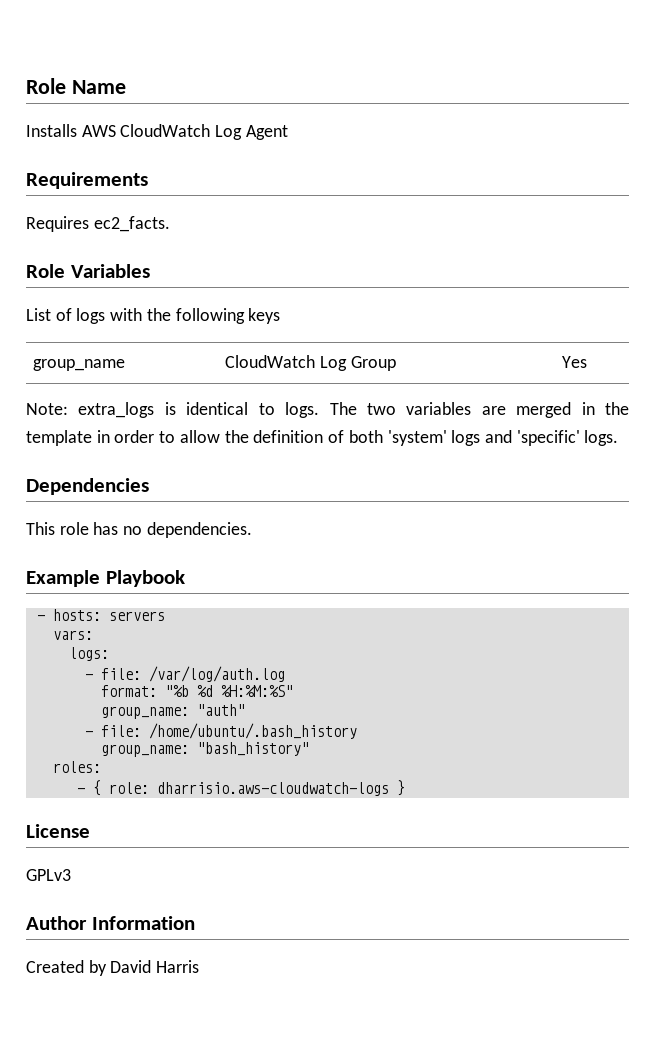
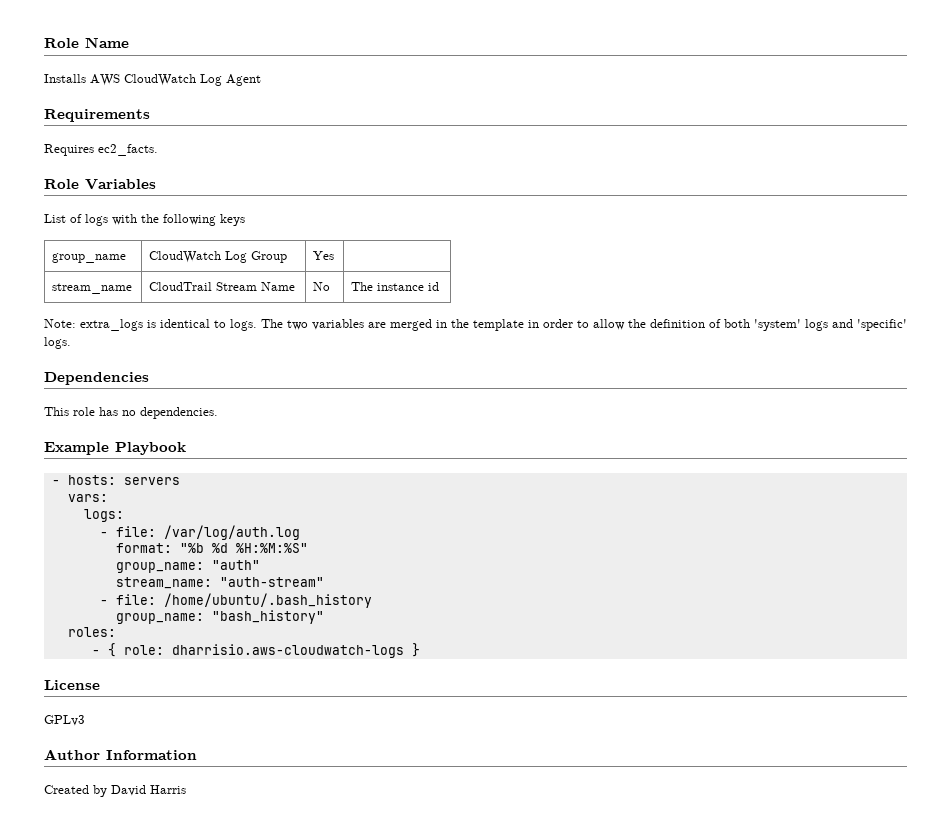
- group_name | CloudWatch Log Group | Yes
+ group_name | CloudWatch Log Group | Yes |
+ stream_name | CloudTrail Stream Name | No | The instance id
+ stream_name: "auth-stream"

